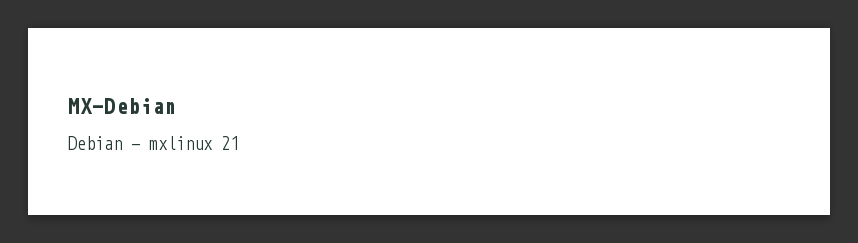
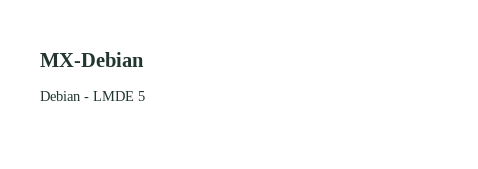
- Debian - mxlinux 21
+ Debian - LMDE 5

